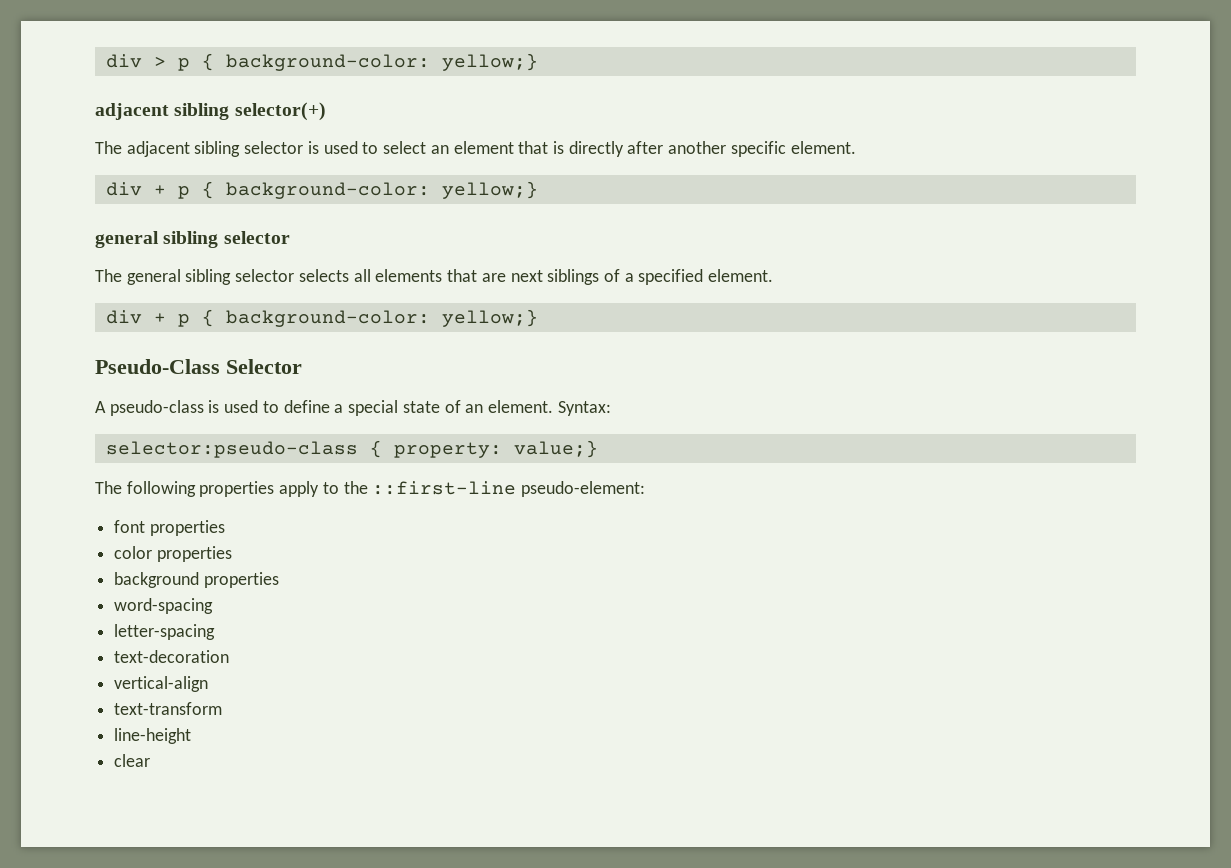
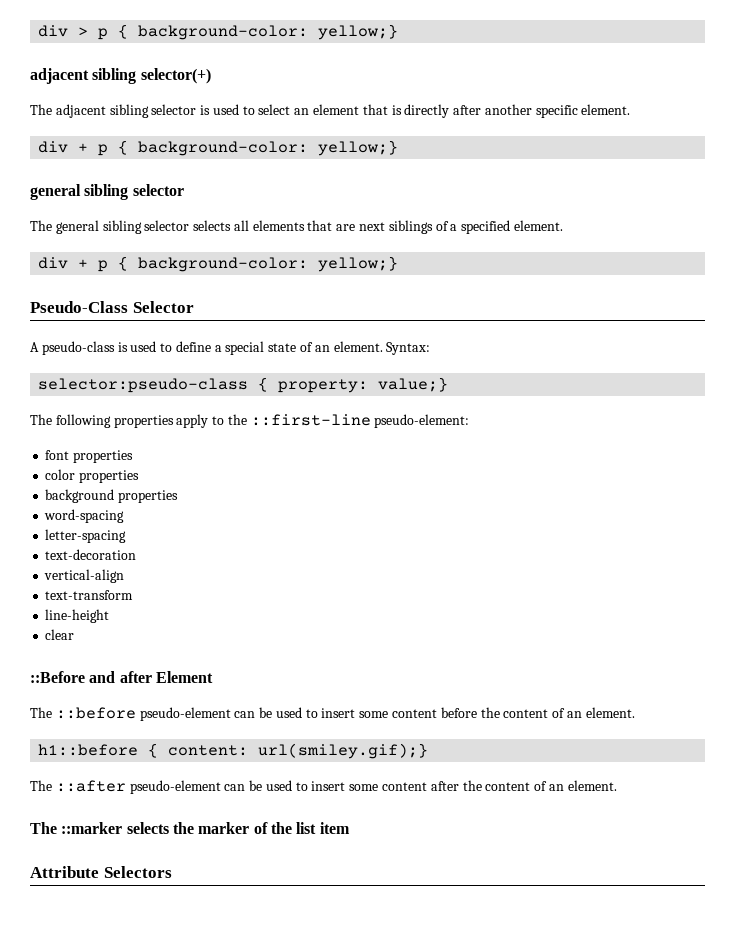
+ ::Before and after Element
+ The ::before pseudo-element can be used to insert some content before the content of an element.
+ h1::before { content: url(smiley.gif);}
+ The ::after pseudo-element can be used to insert some content after the content of an element.
+ The ::marker selects the marker of the list item
+ Attribute Selectors

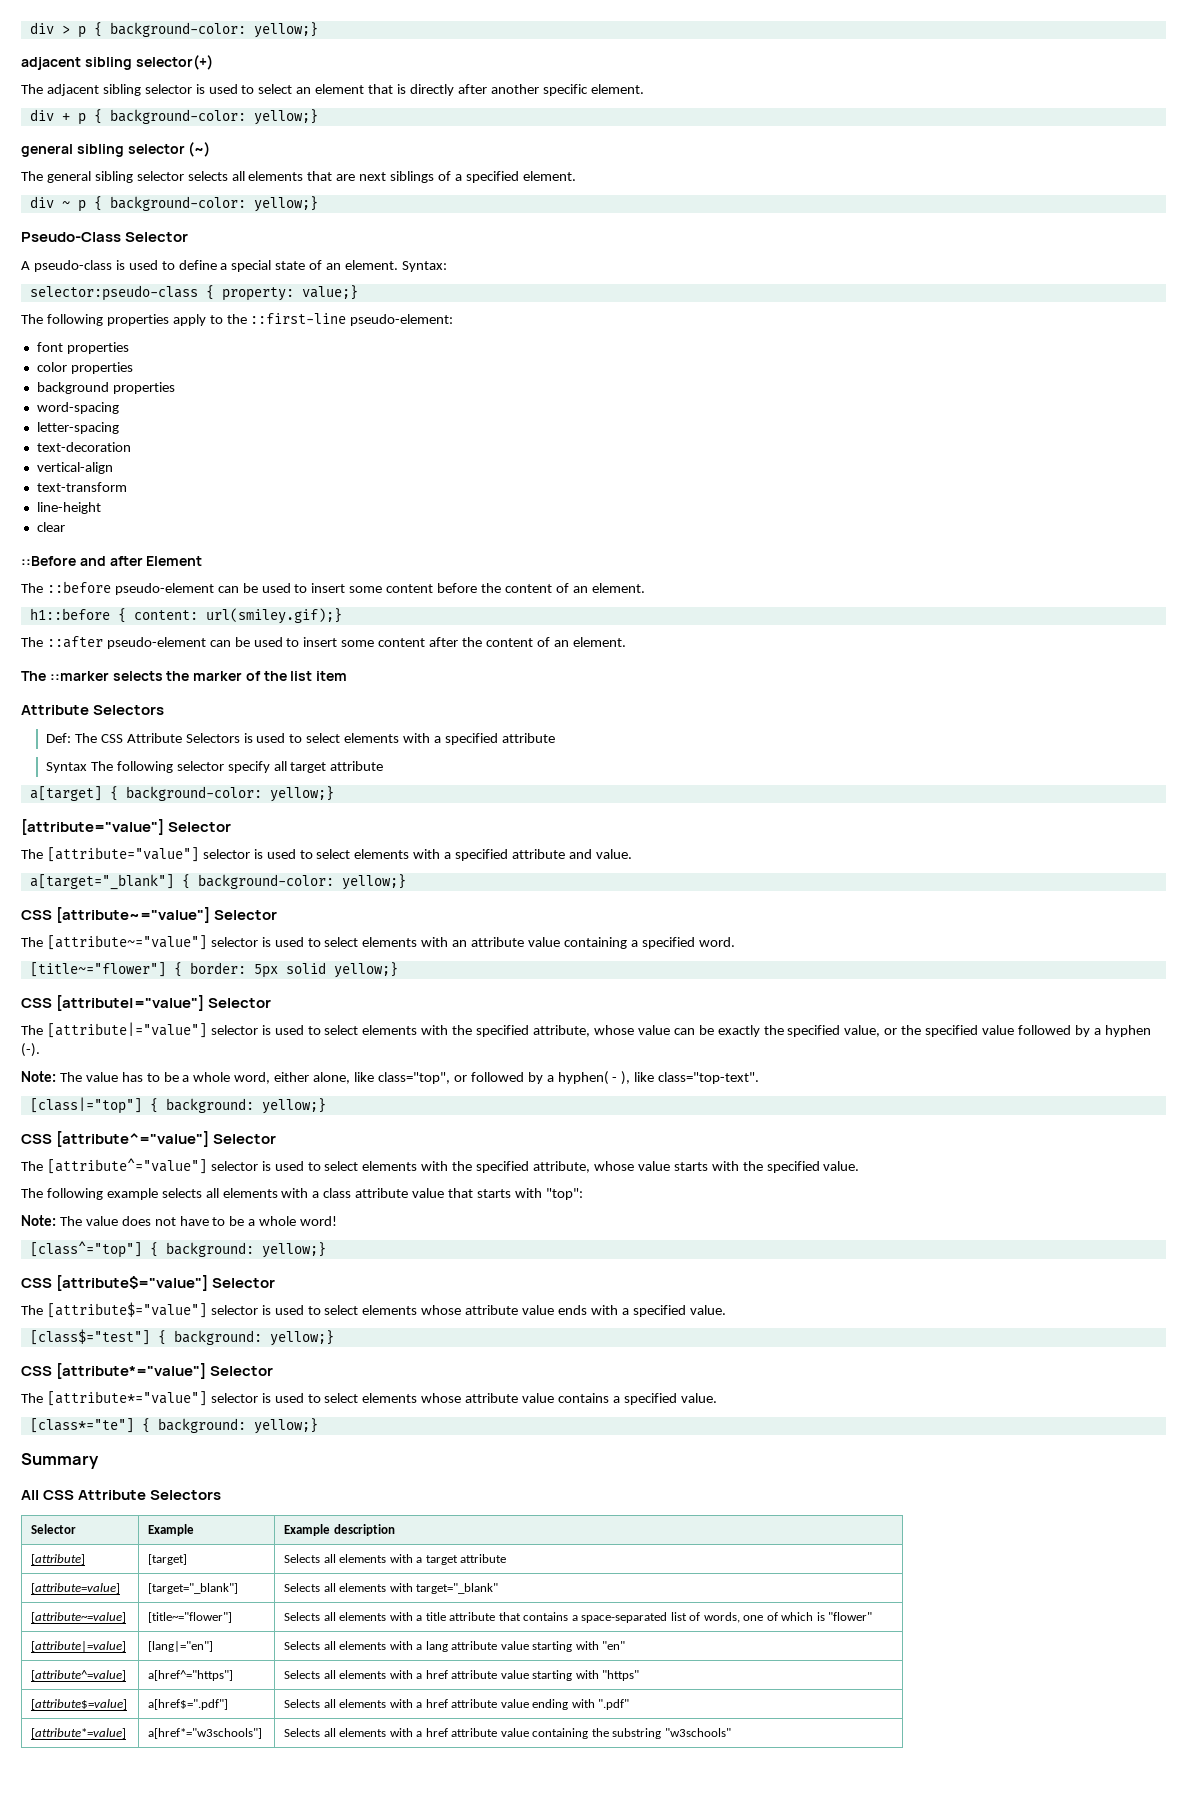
  The adjacent sibling selector is used to select an element that is directly after another specific element.
  div + p { background-color: yellow;}
- general sibling selector
+ general sibling selector (~)
  The general sibling selector selects all elements that are next siblings of a specified element.
- div + p { background-color: yellow;}
+ div ~ p { background-color: yellow;}
+ Def: The CSS Attribute Selectors is used to select elements with a specified attribute
+ Syntax The following selector specify all target attribute
+ a[target] { background-color: yellow;}
+ [attribute="value"] Selector
+ The [attribute="value"] selector is used to select elements with a specified attribute and value.
+ a[target="_blank"] { background-color: yellow;}
+ CSS [attribute~="value"] Selector
+ The [attribute~="value"] selector is used to select elements with an attribute value containing a specified word.
+ [title~="flower"] { border: 5px solid yellow;}
+ CSS [attribute|="value"] Selector
+ The [attribute|="value"] selector is used to select elements with the specified attribute, whose value can be exactly the specified value, or the specified value followed by a hyphen (-).
+ Note: The value has to be a whole word, either alone, like class="top", or followed by a hyphen( - ), like class="top-text".
+ [class|="top"] { background: yellow;}
+ CSS [attribute^="value"] Selector
+ The [attribute^="value"] selector is used to select elements with the specified attribute, whose value starts with the specified value.
+ The following example selects all elements with a class attribute value that starts with "top":
+ Note: The value does not have to be a whole word!
+ [class^="top"] { background: yellow;}
+ CSS [attribute$="value"] Selector
+ The [attribute$="value"] selector is used to select elements whose attribute value ends with a specified value.
+ [class$="test"] { background: yellow;}
+ CSS [attribute*="value"] Selector
+ The [attribute*="value"] selector is used to select elements whose attribute value contains a specified value.
+ [class*="te"] { background: yellow;}
+ Summary
+ All CSS Attribute Selectors
+ Selector | Example | Example description
+ [attribute] | [target] | Selects all elements with a target attribute
+ [attribute=value] | [target="_blank"] | Selects all elements with target="_blank"
+ [attribute~=value] | [title~="flower"] | Selects all elements with a title attribute that contains a space-separated list of words, one of which is "flower"
+ [attribute|=value] | [lang|="en"] | Selects all elements with a lang attribute value starting with "en"
+ [attribute^=value] | a[href^="https"] | Selects all elements with a href attribute value starting with "https"
+ [attribute$=value] | a[href$=".pdf"] | Selects all elements with a href attribute value ending with ".pdf"
+ [attribute*=value] | a[href*="w3schools"] | Selects all elements with a href attribute value containing the substring "w3schools"

